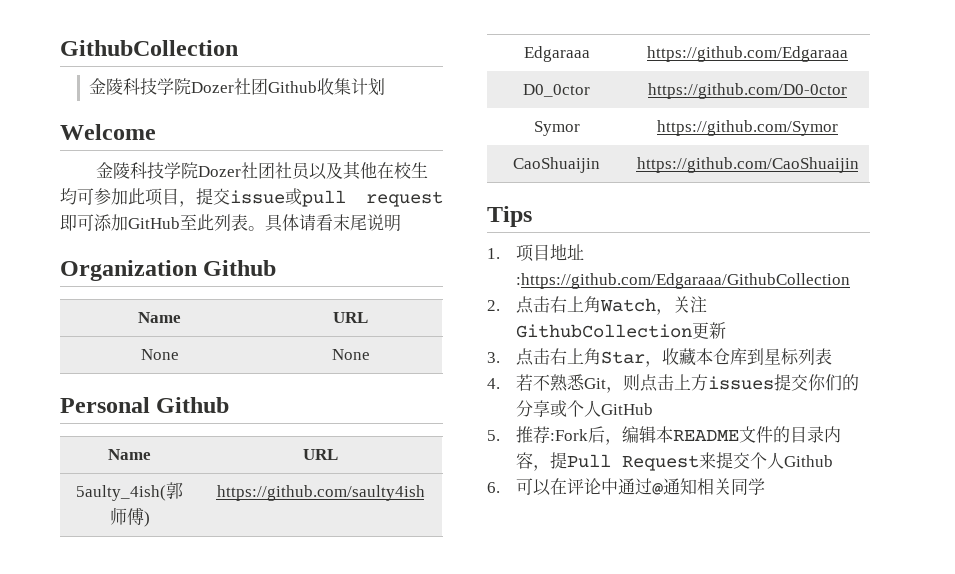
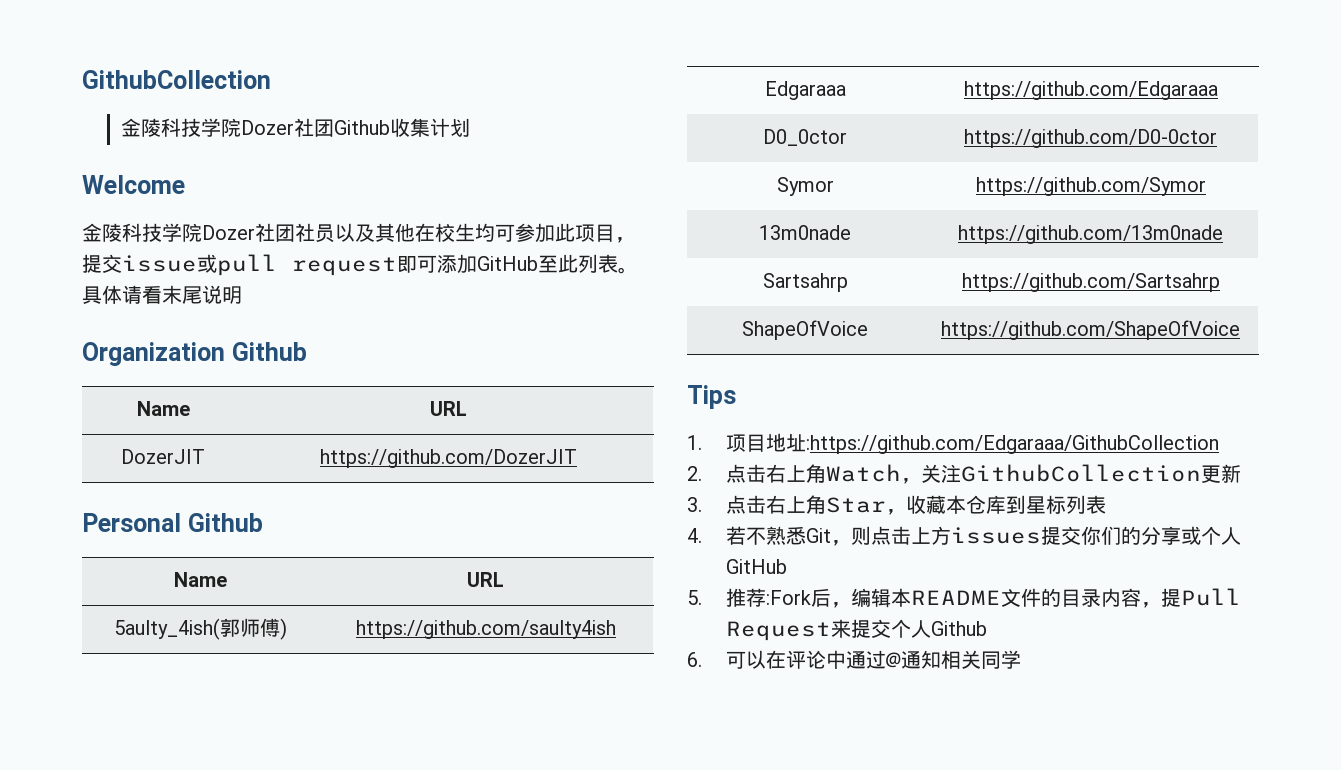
- None | None
+ DozerJIT | https://github.com/DozerJIT
- CaoShuaijin | https://github.com/CaoShuaijin
+ 13m0nade | https://github.com/13m0nade
+ Sartsahrp | https://github.com/Sartsahrp
+ ShapeOfVoice | https://github.com/ShapeOfVoice

